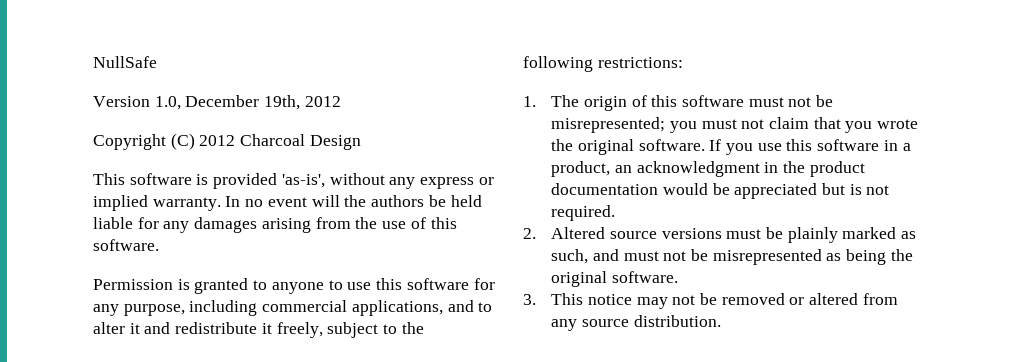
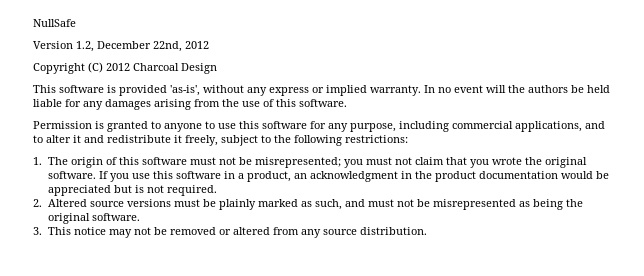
- Version 1.0, December 19th, 2012
+ Version 1.2, December 22nd, 2012

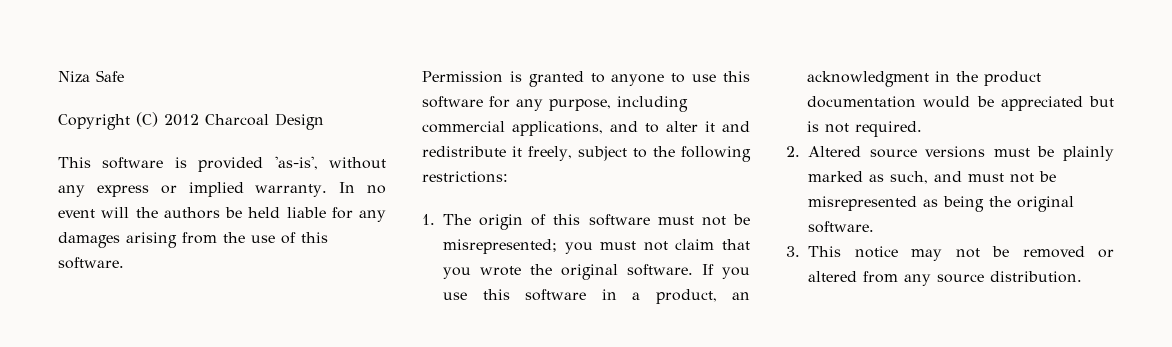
- NullSafe
- Version 1.2, December 22nd, 2012
+ Niza Safe

